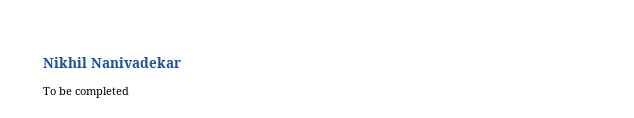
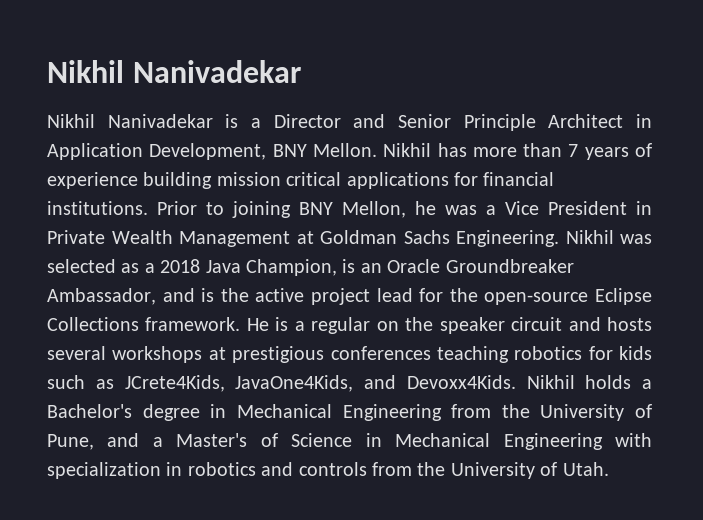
- To be completed
+ Nikhil Nanivadekar is a Director and Senior Principle Architect in Application Development, BNY Mellon. Nikhil has more than 7 years of experience building mission critical applications for financial institutions. Prior to joining BNY Mellon, he was a Vice President in Private Wealth Management at Goldman Sachs Engineering. Nikhil was selected as a 2018 Java Champion, is an Oracle Groundbreaker Ambassador, and is the active project lead for the open-source Eclipse Collections framework. He is a regular on the speaker circuit and hosts several workshops at prestigious conferences teaching robotics for kids such as JCrete4Kids, JavaOne4Kids, and Devoxx4Kids. Nikhil holds a Bachelor's degree in Mechanical Engineering from the University of Pune, and a Master's of Science in Mechanical Engineering with specialization in robotics and controls from the University of Utah.

